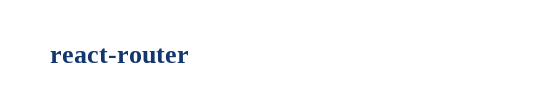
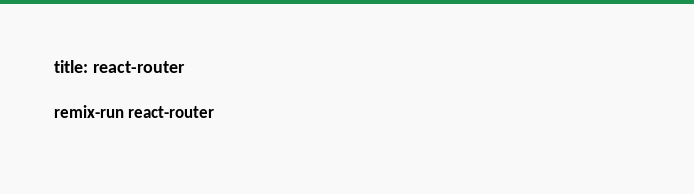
- react-router
+ title: react-router
+ remix-run react-router

